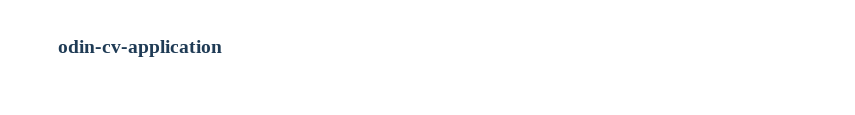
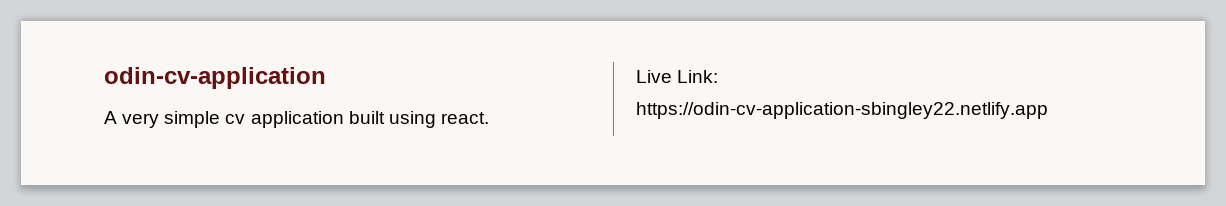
+ A very simple cv application built using react.
+ Live Link: https://odin-cv-application-sbingley22.netlify.app

